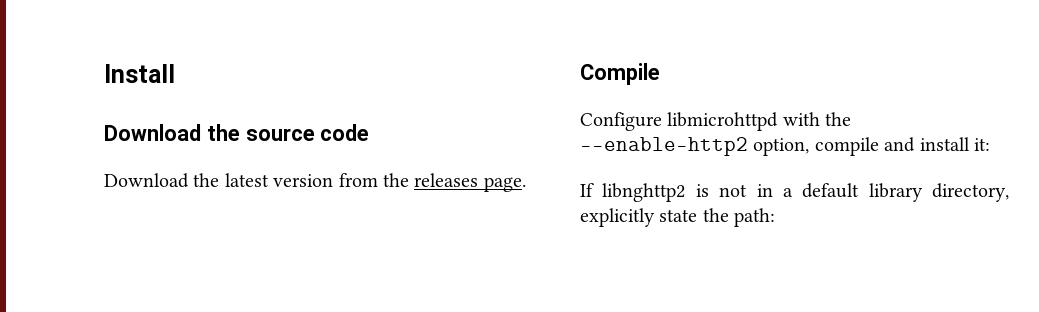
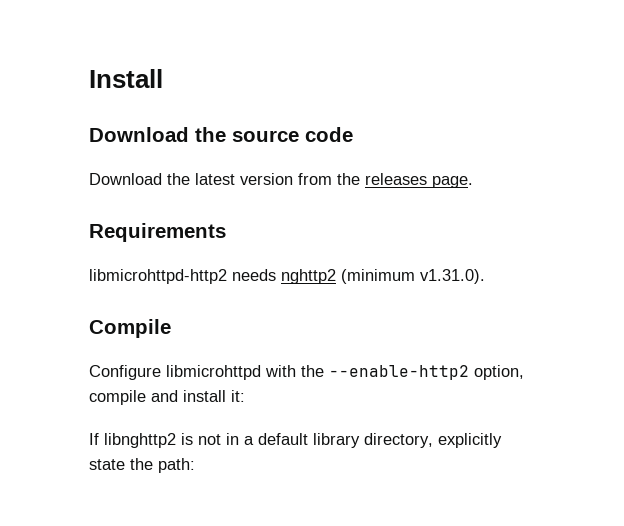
+ Requirements
+ libmicrohttpd-http2 needs nghttp2 (minimum v1.31.0).

